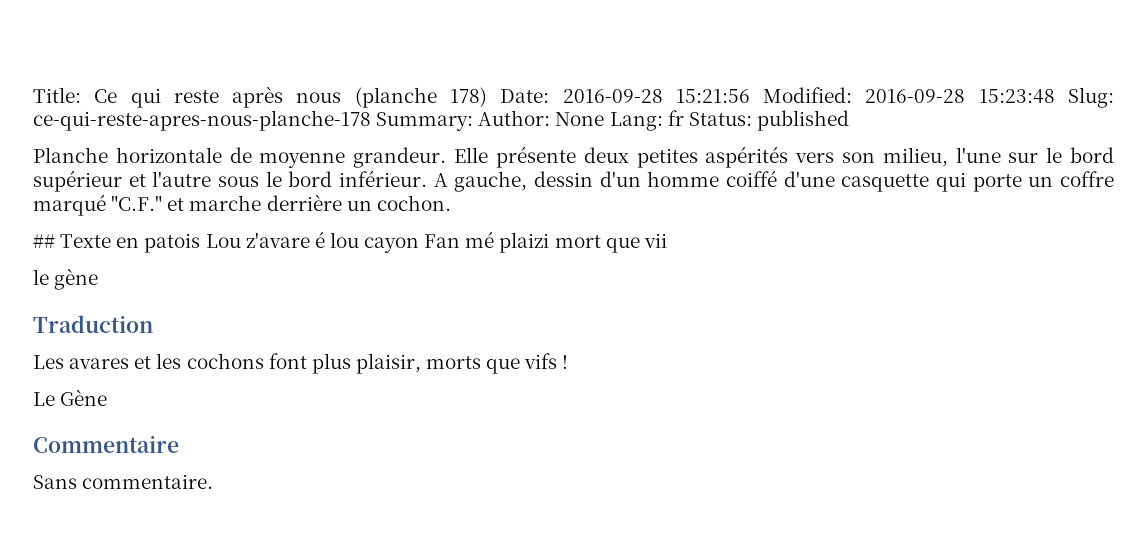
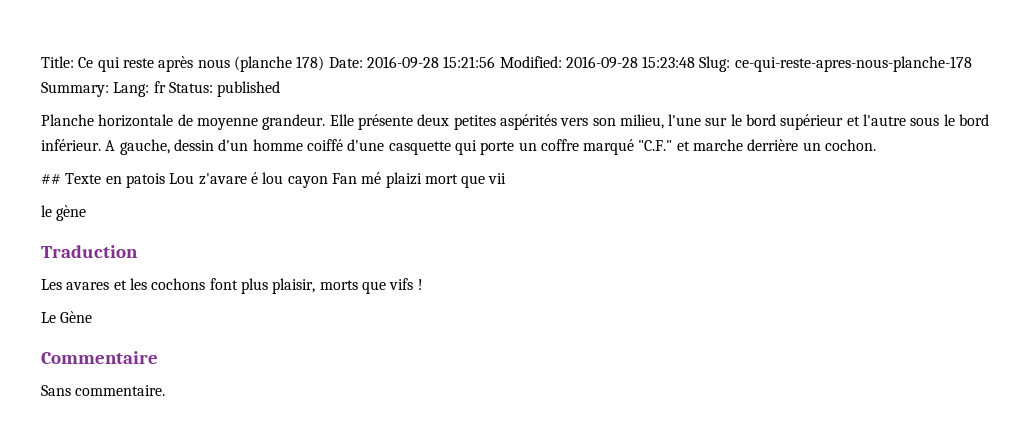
- Title: Ce qui reste après nous (planche 178) Date: 2016-09-28 15:21:56 Modified: 2016-09-28 15:23:48 Slug: ce-qui-reste-apres-nous-planche-178 Summary: Author: None Lang: fr Status: published
+ Title: Ce qui reste après nous (planche 178) Date: 2016-09-28 15:21:56 Modified: 2016-09-28 15:23:48 Slug: ce-qui-reste-apres-nous-planche-178 Summary: Lang: fr Status: published

